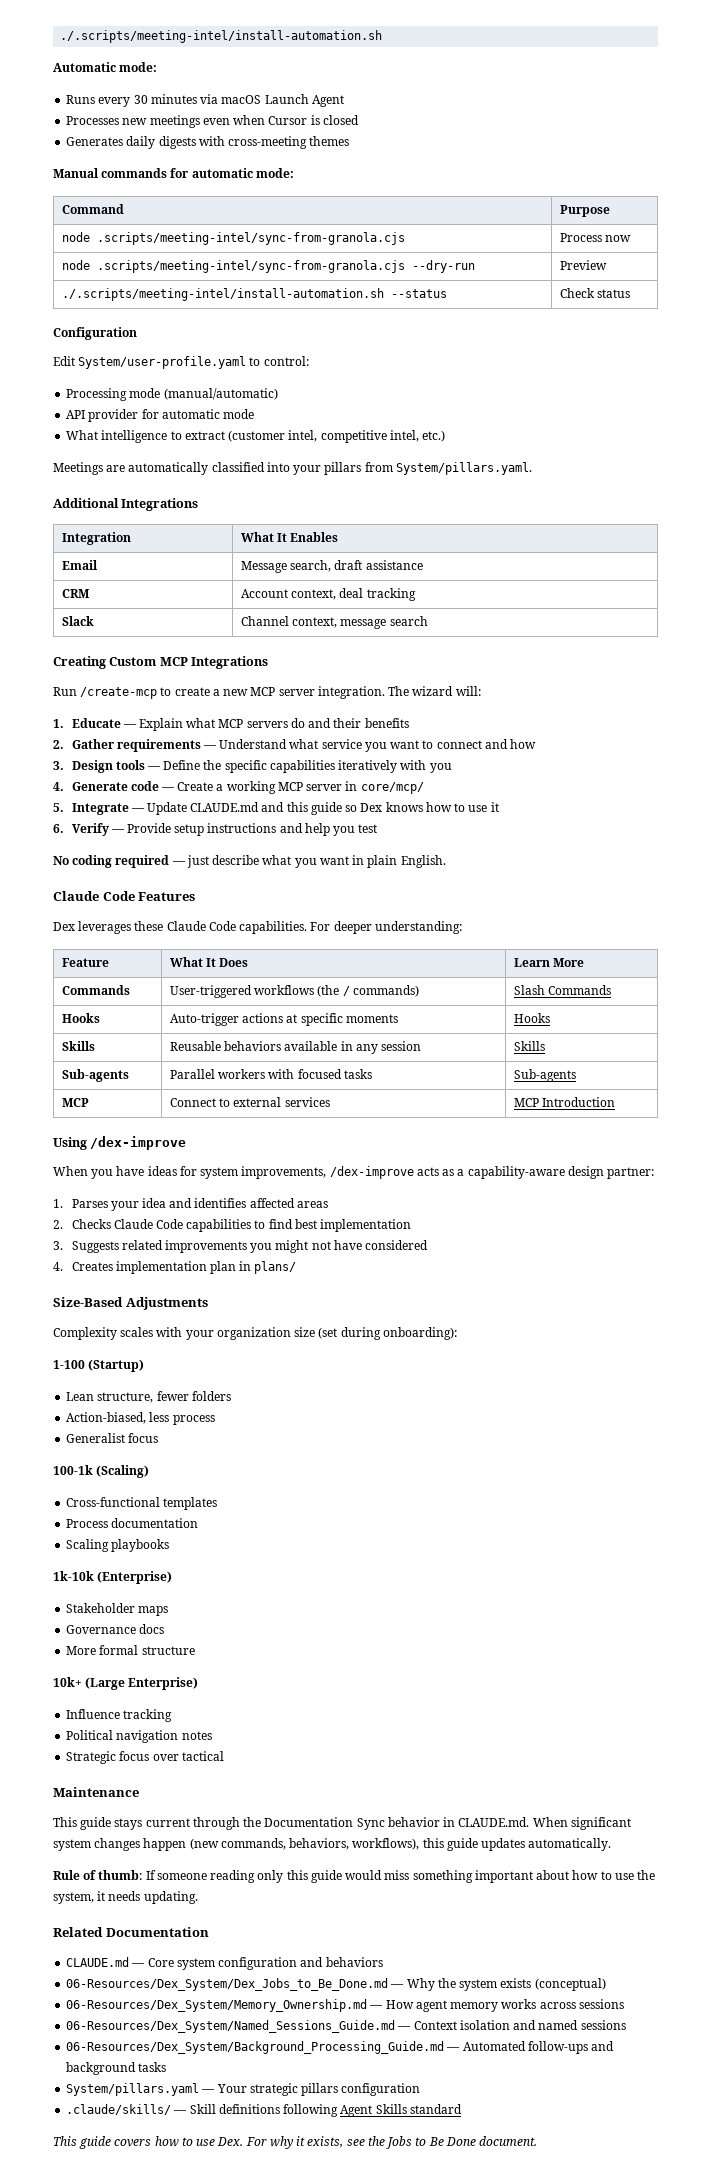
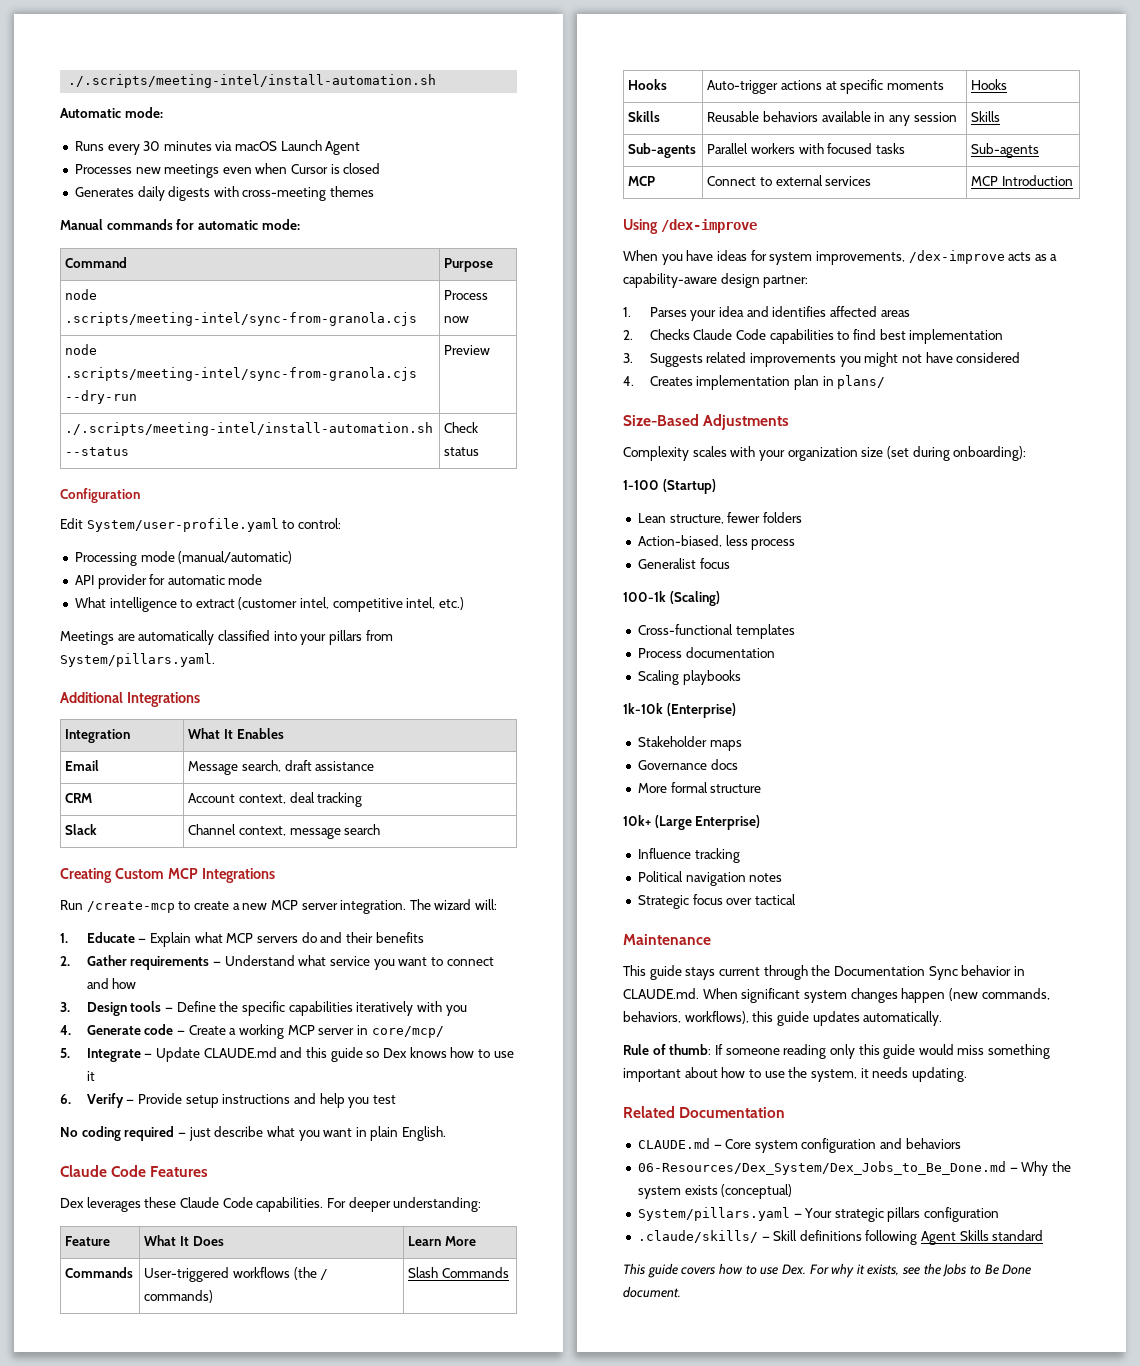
- 06-Resources/Dex_System/Memory_Ownership.md — How agent memory works across sessions
- 06-Resources/Dex_System/Named_Sessions_Guide.md — Context isolation and named sessions
- 06-Resources/Dex_System/Background_Processing_Guide.md — Automated follow-ups and background tasks

